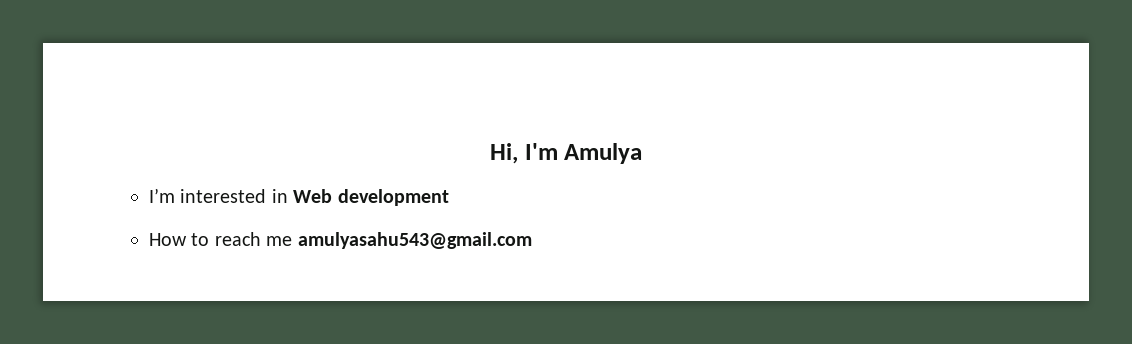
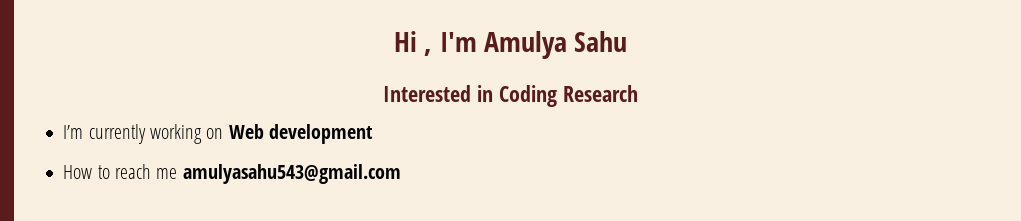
- Hi, I'm Amulya
- I’m interested in Web development
+ Hi , I'm Amulya Sahu
+ Interested in Coding Research
+ I’m currently working on Web development

